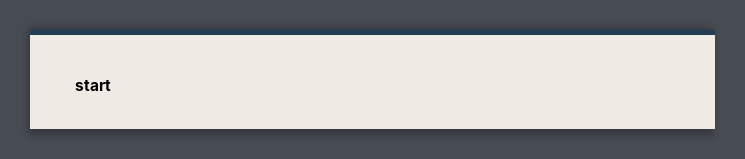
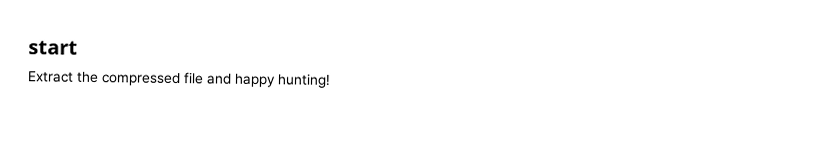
+ Extract the compressed file and happy hunting!

